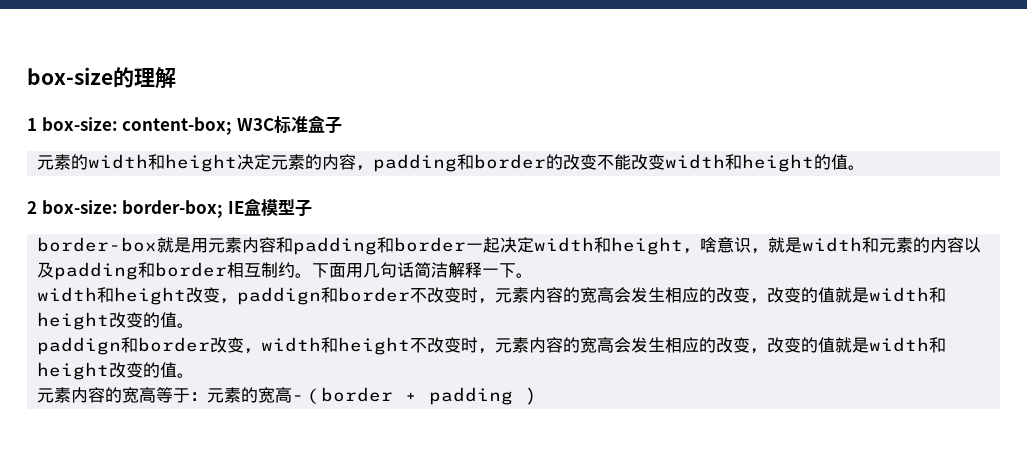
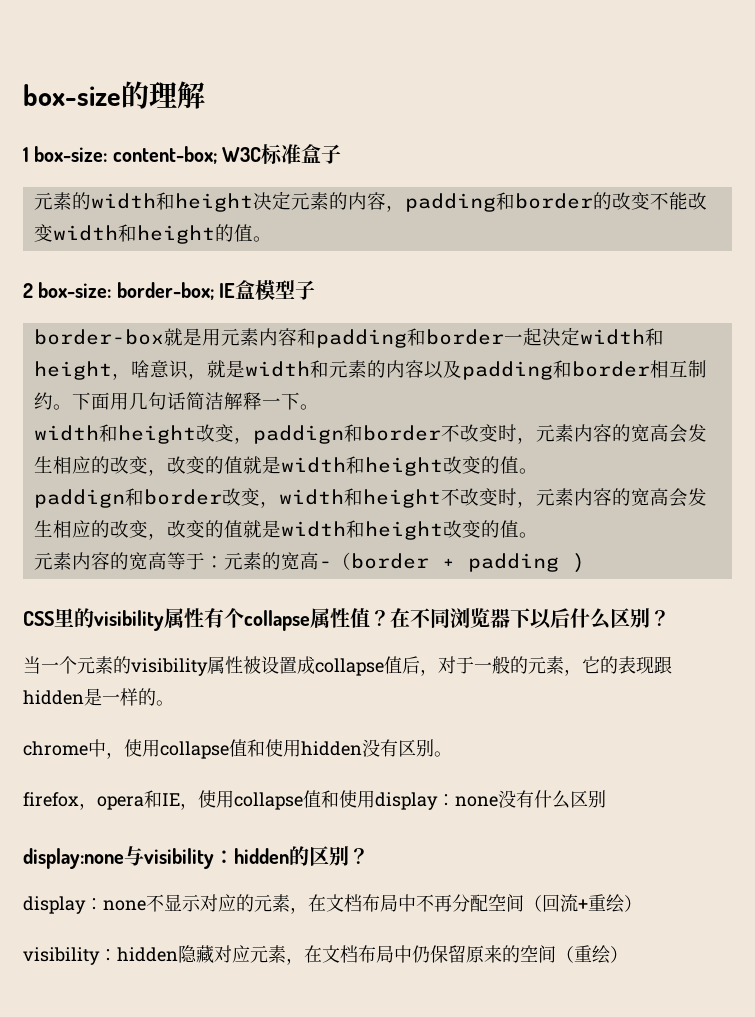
+ CSS里的visibility属性有个collapse属性值？在不同浏览器下以后什么区别？
+ 当一个元素的visibility属性被设置成collapse值后，对于一般的元素，它的表现跟hidden是一样的。
+ chrome中，使用collapse值和使用hidden没有区别。
+ firefox，opera和IE，使用collapse值和使用display：none没有什么区别
+ display:none与visibility：hidden的区别？
+ display：none不显示对应的元素，在文档布局中不再分配空间（回流+重绘）
+ visibility：hidden隐藏对应元素，在文档布局中仍保留原来的空间（重绘）

